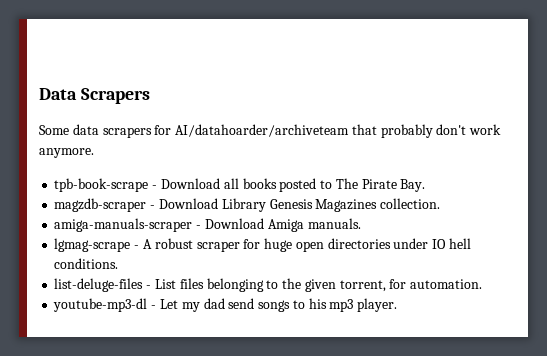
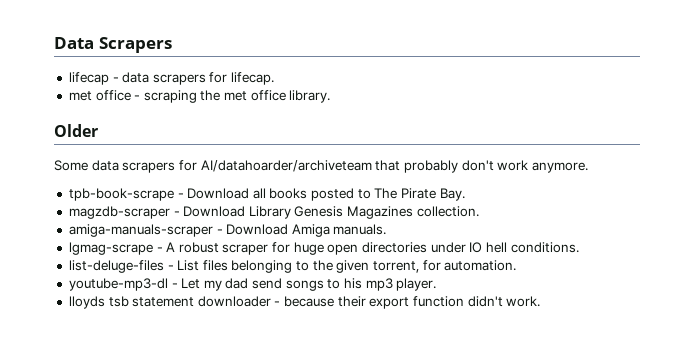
+ lifecap - data scrapers for lifecap.
+ met office - scraping the met office library.
+ Older
+ lloyds tsb statement downloader - because their export function didn't work.

